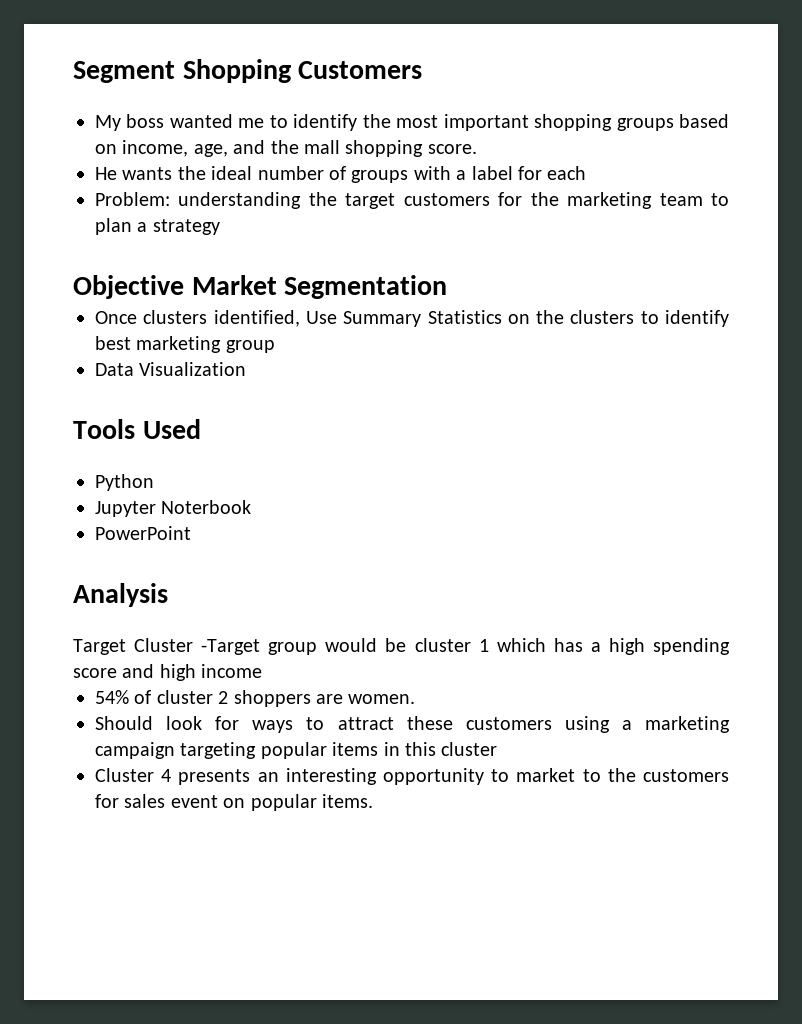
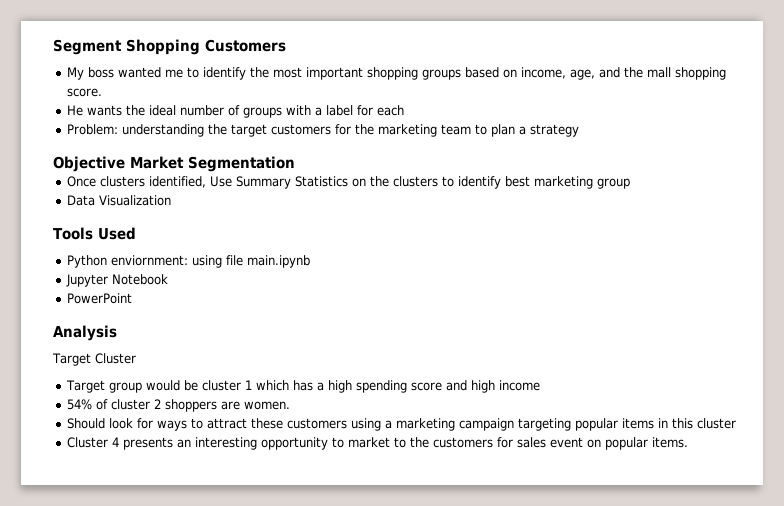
- Python
+ Python enviornment: using file main.ipynb
- Jupyter Noterbook
+ Jupyter Notebook
- Target Cluster -Target group would be cluster 1 which has a high spending score and high income
+ Target Cluster
+ Target group would be cluster 1 which has a high spending score and high income

